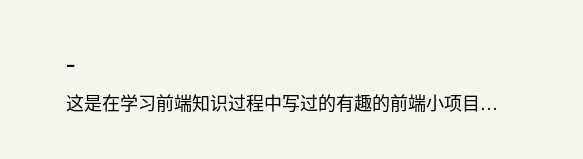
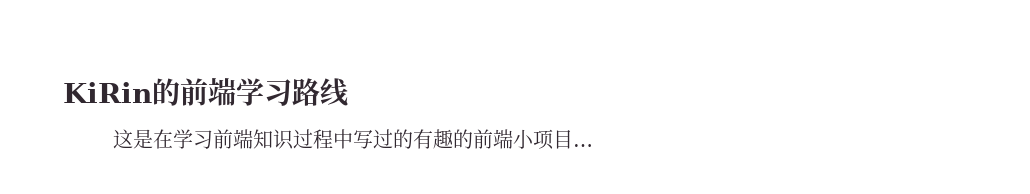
- -
+ KiRin的前端学习路线

